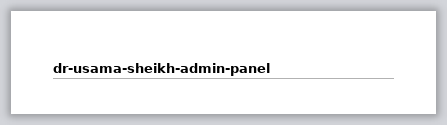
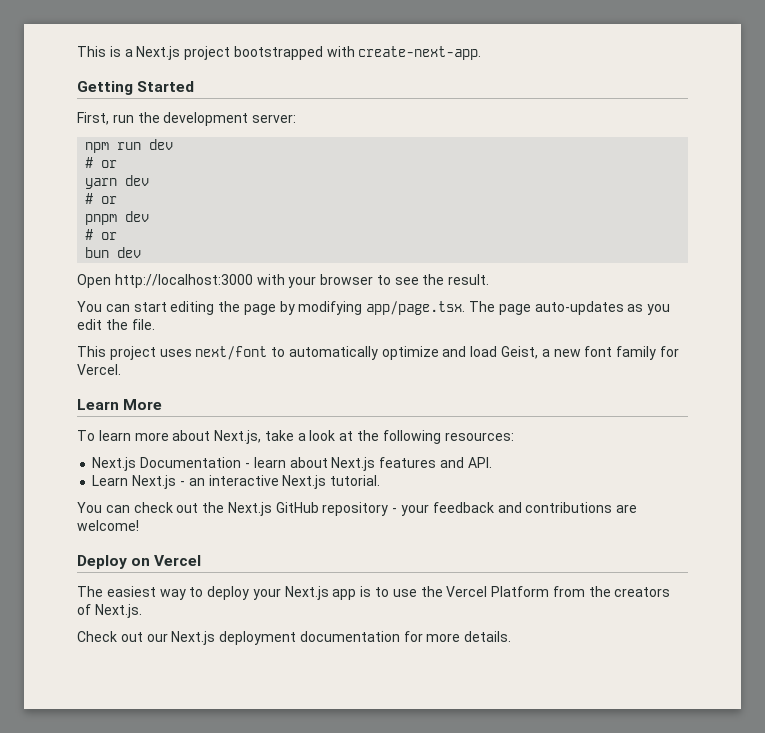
- dr-usama-sheikh-admin-panel
+ This is a Next.js project bootstrapped with create-next-app.
+ Getting Started
+ First, run the development server:
+ npm run dev
+ # or
+ yarn dev
+ # or
+ pnpm dev
+ # or
+ bun dev
+ Open http://localhost:3000 with your browser to see the result.
+ You can start editing the page by modifying app/page.tsx. The page auto-updates as you edit the file.
+ This project uses next/font to automatically optimize and load Geist, a new font family for Vercel.
+ Learn More
+ To learn more about Next.js, take a look at the following resources:
+ Next.js Documentation - learn about Next.js features and API.
+ Learn Next.js - an interactive Next.js tutorial.
+ You can check out the Next.js GitHub repository - your feedback and contributions are welcome!
+ Deploy on Vercel
+ The easiest way to deploy your Next.js app is to use the Vercel Platform from the creators of Next.js.
+ Check out our Next.js deployment documentation for more details.

